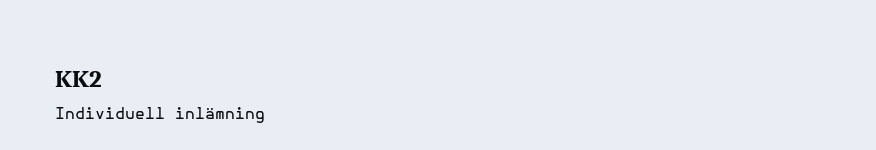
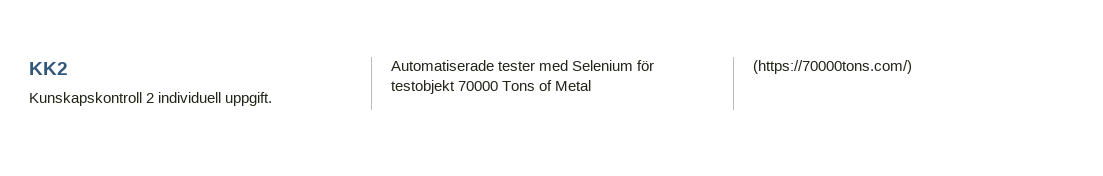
- Individuell inlämning
+ Kunskapskontroll 2 individuell uppgift. Automatiserade tester med Selenium för testobjekt 70000 Tons of Metal (https://70000tons.com/)

